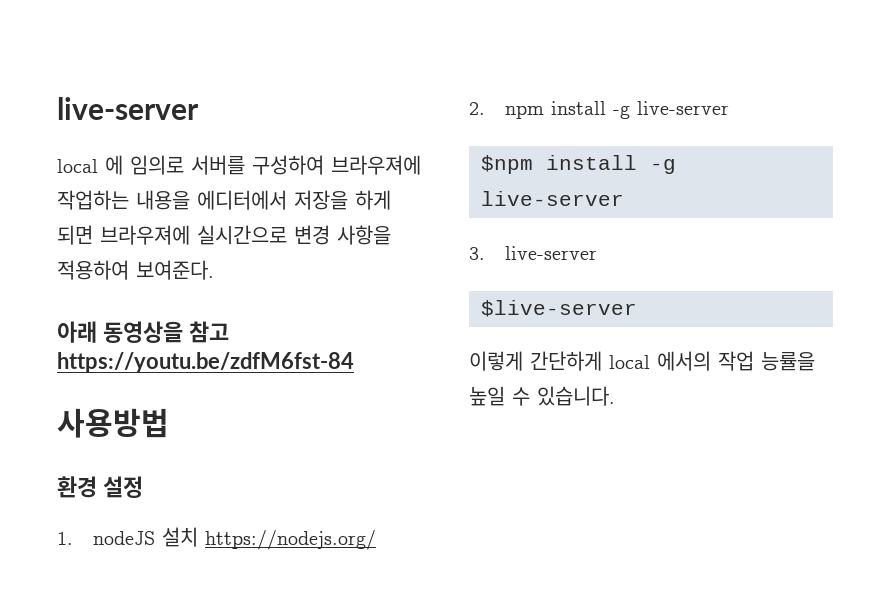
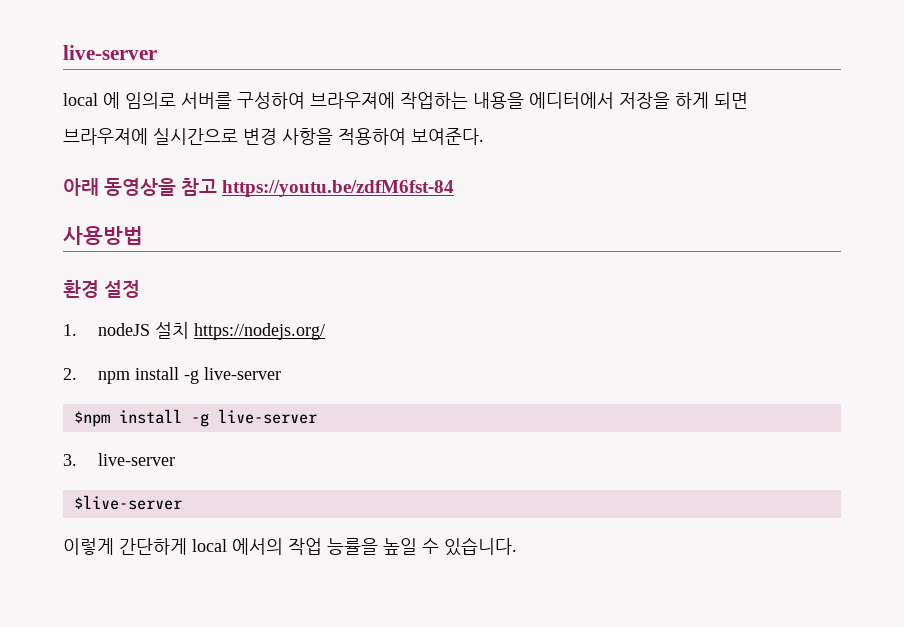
- local 에 임의로 서버를 구성하여 브라우져에 작업하는 내용을 에디터에서 저장을 하게 되면 브라우져에 실시간으로 변경 사항을 적용하여 보여준다.
+ local 에 임의로 서버를 구성하여 브라우져에 작업하는 내용을 에디터에서 저장을 하게 되면
+ 브라우져에 실시간으로 변경 사항을 적용하여 보여준다.

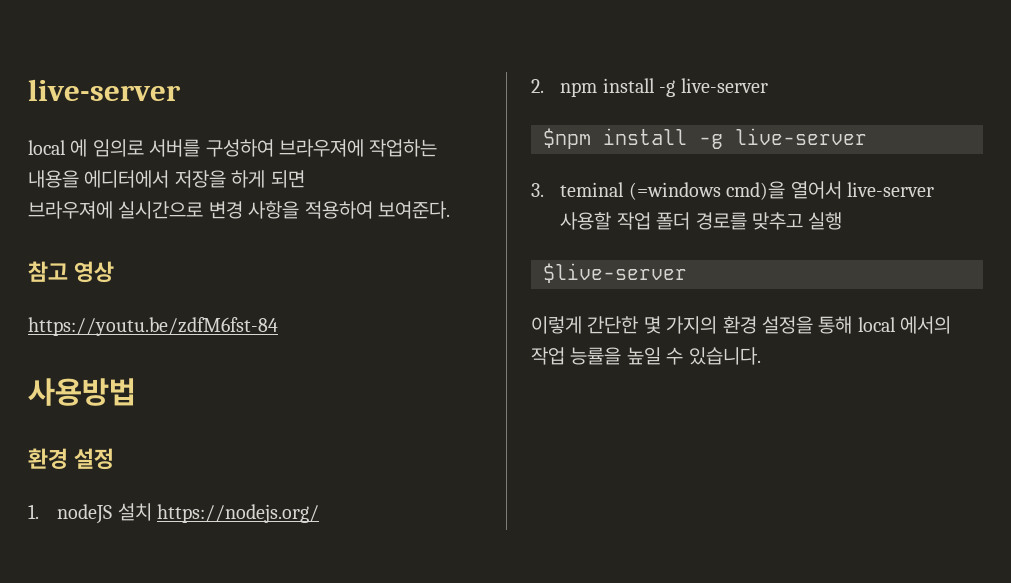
- 아래 동영상을 참고 https://youtu.be/zdfM6fst-84
+ 참고 영상
+ https://youtu.be/zdfM6fst-84
- 3. live-server
+ 3. teminal (=windows cmd)을 열어서 live-server 사용할 작업 폴더 경로를 맞추고 실행
  $live-server
- 이렇게 간단하게 local 에서의 작업 능률을 높일 수 있습니다.
+ 이렇게 간단한 몇 가지의 환경 설정을 통해 local 에서의 작업 능률을 높일 수 있습니다.

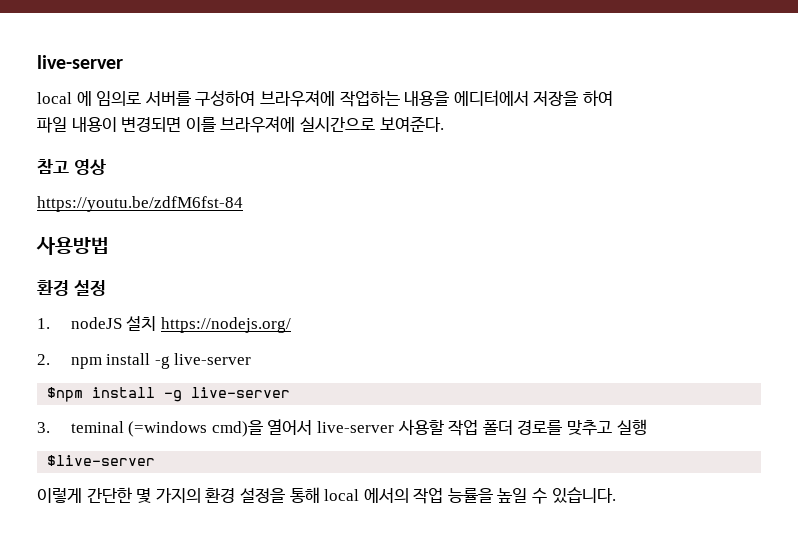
- local 에 임의로 서버를 구성하여 브라우져에 작업하는 내용을 에디터에서 저장을 하게 되면
- 브라우져에 실시간으로 변경 사항을 적용하여 보여준다.
+ local 에 임의로 서버를 구성하여 브라우져에 작업하는 내용을 에디터에서 저장을 하여
+ 파일 내용이 변경되면 이를 브라우져에 실시간으로 보여준다.

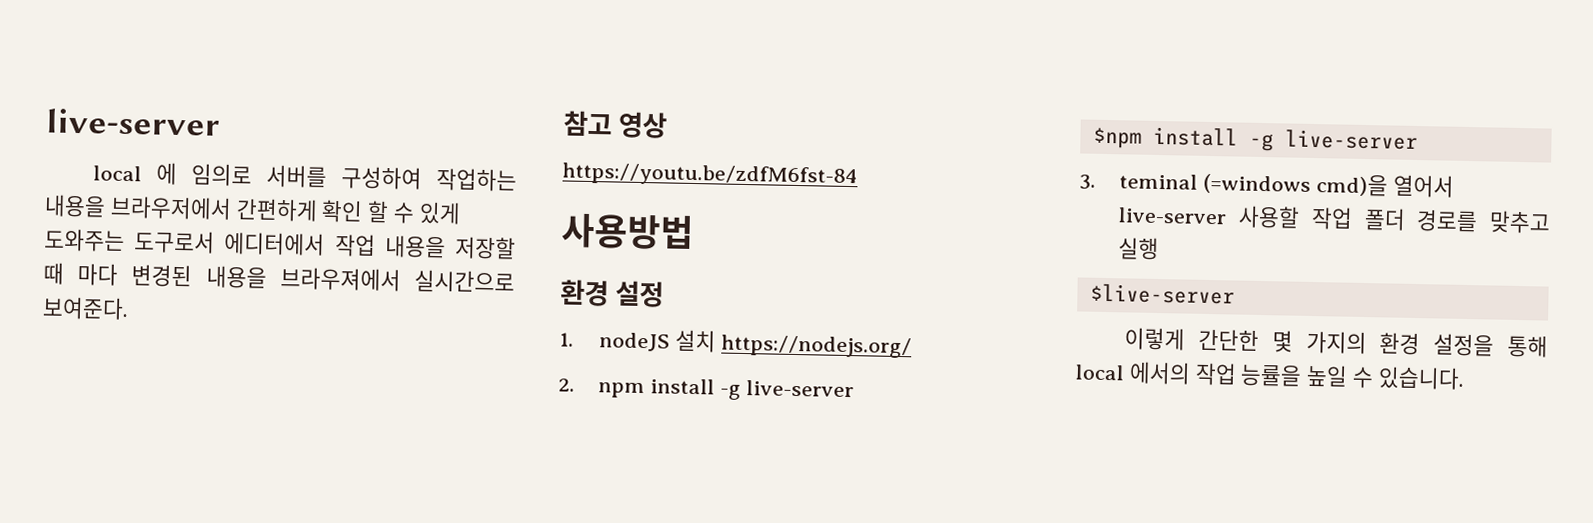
- local 에 임의로 서버를 구성하여 브라우져에 작업하는 내용을 에디터에서 저장을 하여
- 파일 내용이 변경되면 이를 브라우져에 실시간으로 보여준다.
+ local 에 임의로 서버를 구성하여 작업하는 내용을 브라우저에서 간편하게 확인 할 수 있게 도와주는 도구로서 에디터에서 작업 내용을 저장할 때 마다 변경된 내용을 브라우져에서 실시간으로 보여준다.

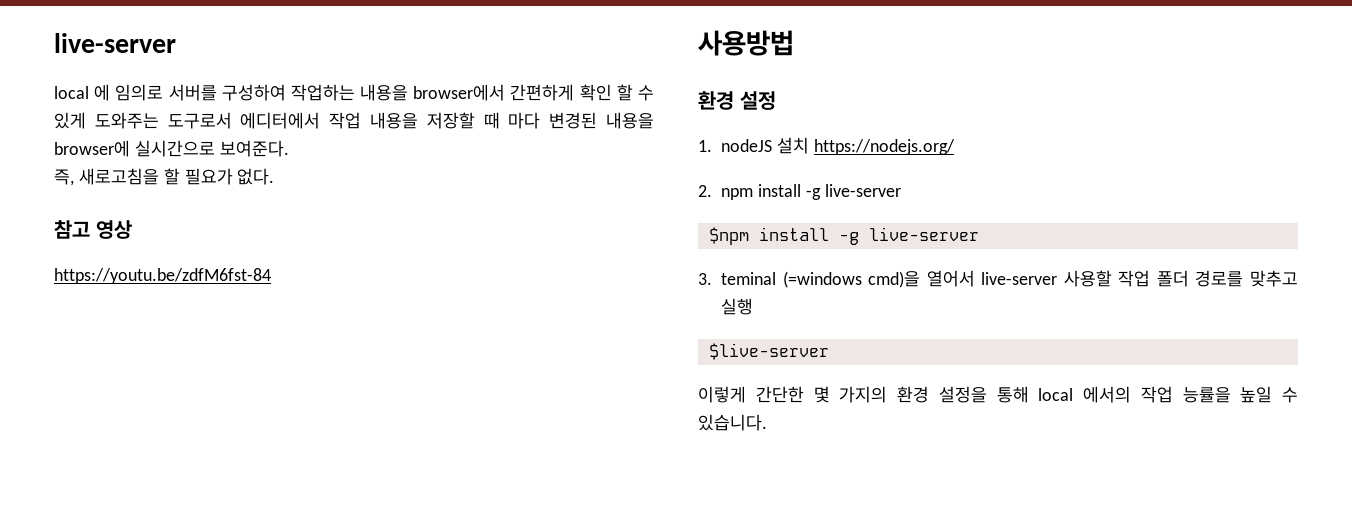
- local 에 임의로 서버를 구성하여 작업하는 내용을 브라우저에서 간편하게 확인 할 수 있게 도와주는 도구로서 에디터에서 작업 내용을 저장할 때 마다 변경된 내용을 브라우져에서 실시간으로 보여준다.
+ local 에 임의로 서버를 구성하여 작업하는 내용을 browser에서 간편하게 확인 할 수 있게 도와주는 도구로서 에디터에서 작업 내용을 저장할 때 마다 변경된 내용을 browser에 실시간으로 보여준다.
+ 즉, 새로고침을 할 필요가 없다.

